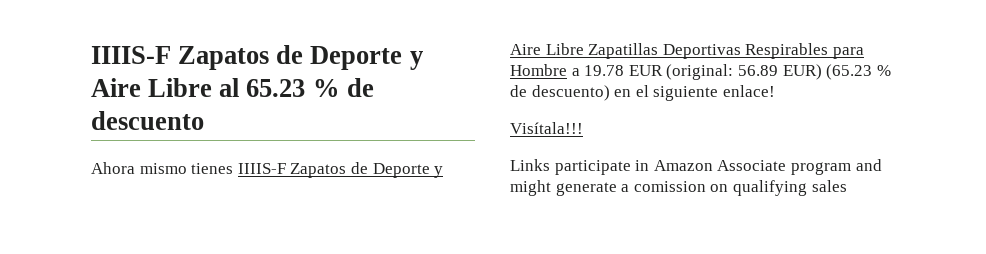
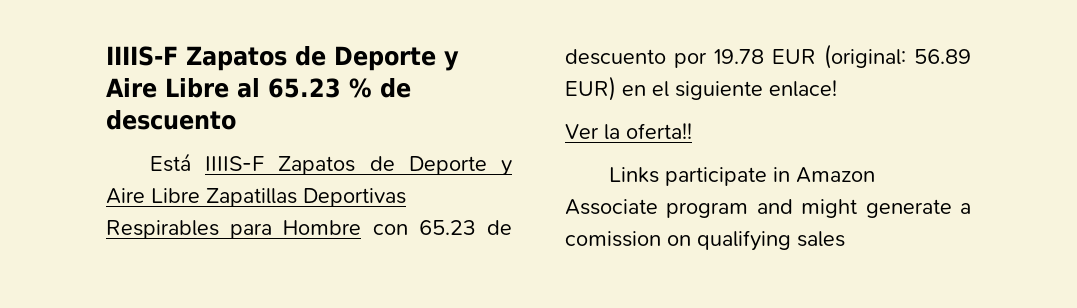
- Ahora mismo tienes IIIIS-F Zapatos de Deporte y Aire Libre Zapatillas Deportivas Respirables para Hombre a 19.78 EUR (original: 56.89 EUR) (65.23 % de descuento) en el siguiente enlace!
+ Está IIIIS-F Zapatos de Deporte y Aire Libre Zapatillas Deportivas Respirables para Hombre con 65.23 de descuento por 19.78 EUR (original: 56.89 EUR) en el siguiente enlace!
- Visítala!!!
+ Ver la oferta!!

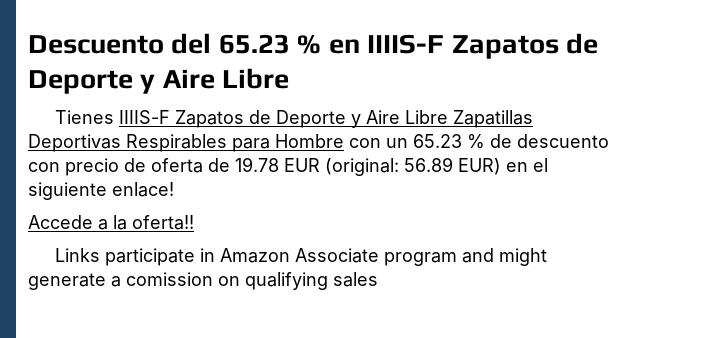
- IIIIS-F Zapatos de Deporte y Aire Libre al 65.23 % de descuento
- Está IIIIS-F Zapatos de Deporte y Aire Libre Zapatillas Deportivas Respirables para Hombre con 65.23 de descuento por 19.78 EUR (original: 56.89 EUR) en el siguiente enlace!
+ Descuento del 65.23 % en IIIIS-F Zapatos de Deporte y Aire Libre
+ Tienes IIIIS-F Zapatos de Deporte y Aire Libre Zapatillas Deportivas Respirables para Hombre con un 65.23 % de descuento con precio de oferta de 19.78 EUR (original: 56.89 EUR) en el siguiente enlace!
- Ver la oferta!!
+ Accede a la oferta!!

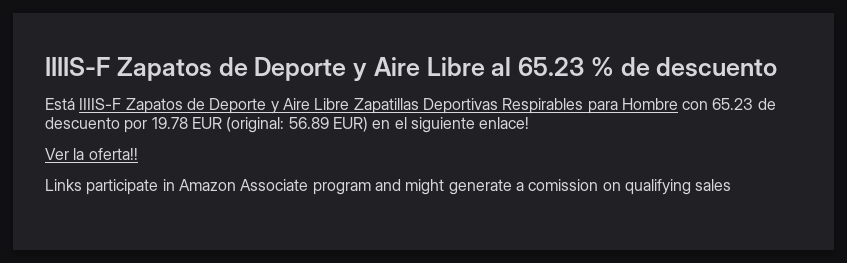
- Descuento del 65.23 % en IIIIS-F Zapatos de Deporte y Aire Libre
- Tienes IIIIS-F Zapatos de Deporte y Aire Libre Zapatillas Deportivas Respirables para Hombre con un 65.23 % de descuento con precio de oferta de 19.78 EUR (original: 56.89 EUR) en el siguiente enlace!
+ IIIIS-F Zapatos de Deporte y Aire Libre al 65.23 % de descuento
+ Está IIIIS-F Zapatos de Deporte y Aire Libre Zapatillas Deportivas Respirables para Hombre con 65.23 de descuento por 19.78 EUR (original: 56.89 EUR) en el siguiente enlace!
- Accede a la oferta!!
+ Ver la oferta!!

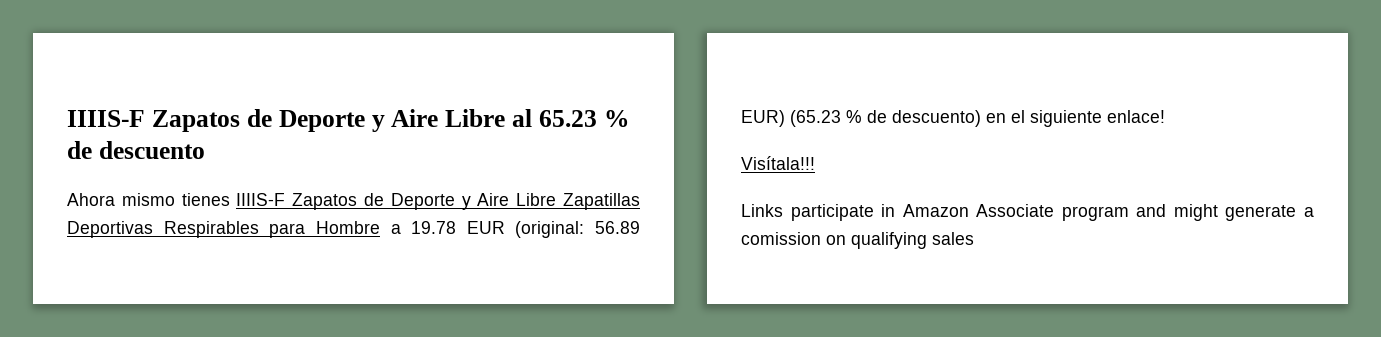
- Está IIIIS-F Zapatos de Deporte y Aire Libre Zapatillas Deportivas Respirables para Hombre con 65.23 de descuento por 19.78 EUR (original: 56.89 EUR) en el siguiente enlace!
+ Ahora mismo tienes IIIIS-F Zapatos de Deporte y Aire Libre Zapatillas Deportivas Respirables para Hombre a 19.78 EUR (original: 56.89 EUR) (65.23 % de descuento) en el siguiente enlace!
- Ver la oferta!!
+ Visítala!!!

